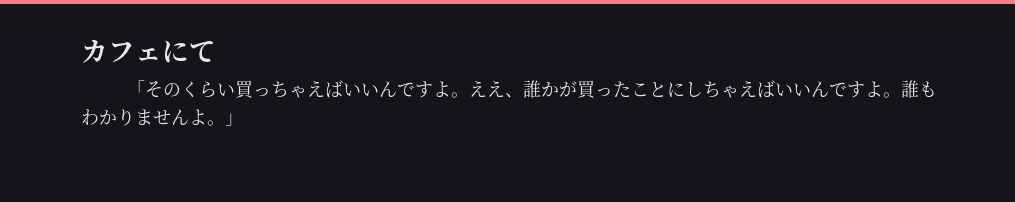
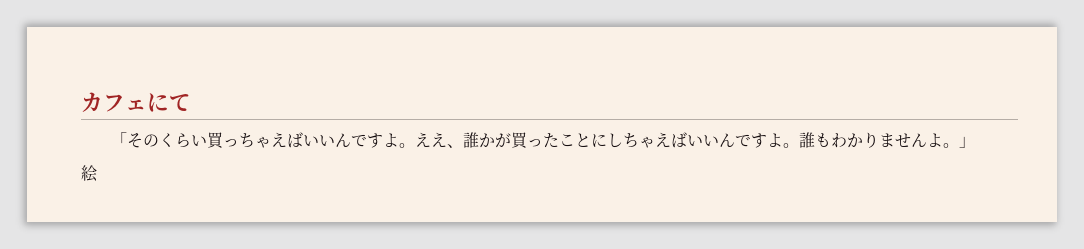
+ 絵

